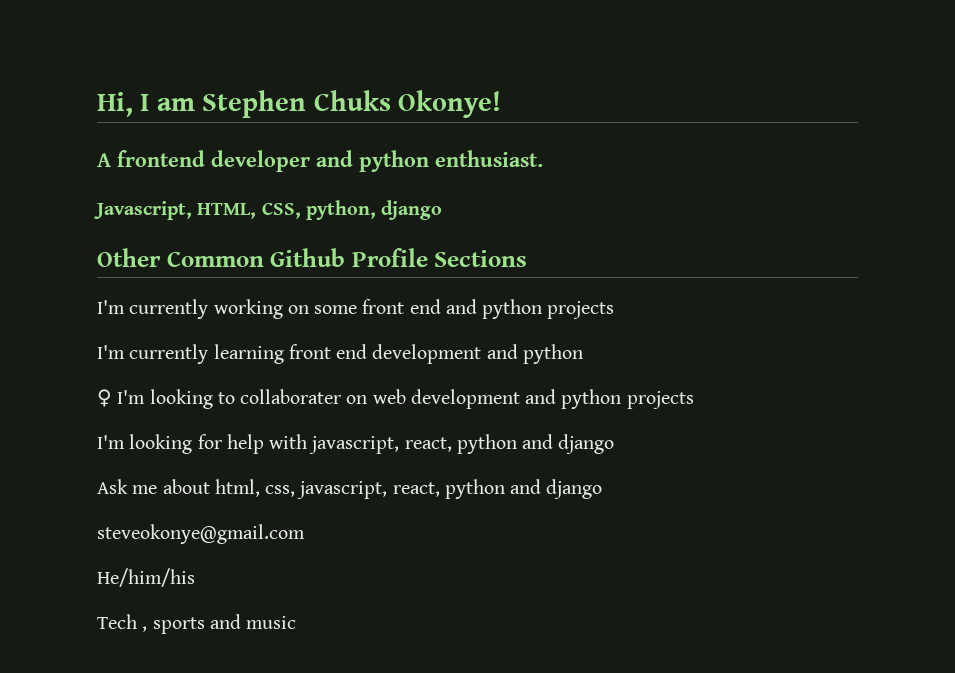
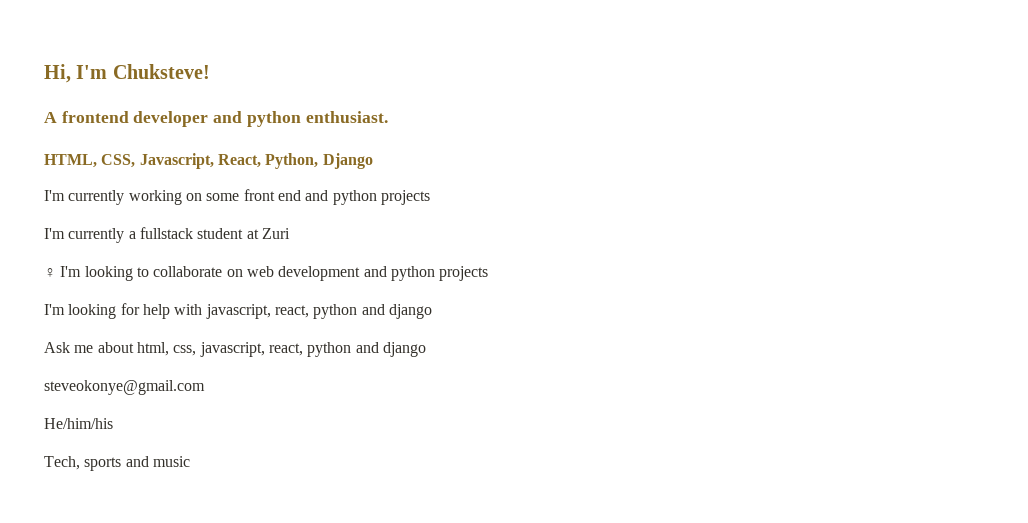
- Hi, I am Stephen Chuks Okonye!
+ Hi, I'm Chuksteve!
- Javascript, HTML, CSS, python, django
- Other Common Github Profile Sections
+ HTML, CSS, Javascript, React, Python, Django
- I'm currently learning front end development and python
+ I'm currently a fullstack student at Zuri
- ♀ I'm looking to collaborater on web development and python projects
+ ♀ I'm looking to collaborate on web development and python projects
- Tech , sports and music
+ Tech, sports and music

